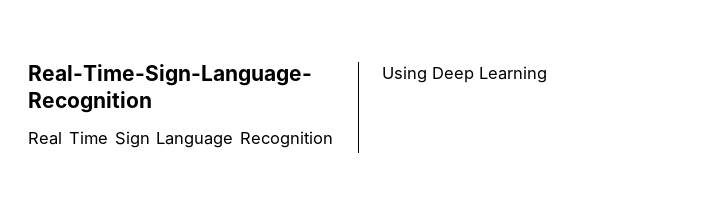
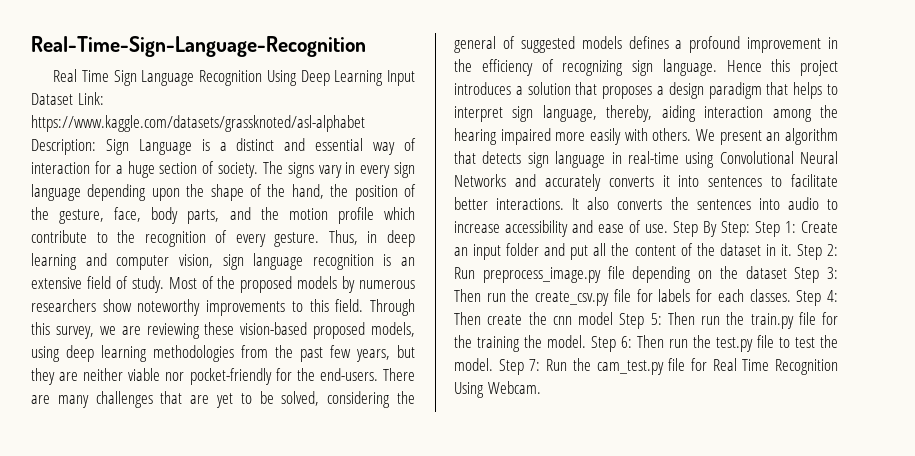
- Real Time Sign Language Recognition Using Deep Learning
+ Real Time Sign Language Recognition Using Deep Learning Input Dataset Link: https://www.kaggle.com/datasets/grassknoted/asl-alphabet Description: Sign Language is a distinct and essential way of interaction for a huge section of society. The signs vary in every sign language depending upon the shape of the hand, the position of the gesture, face, body parts, and the motion profile which contribute to the recognition of every gesture. Thus, in deep learning and computer vision, sign language recognition is an extensive field of study. Most of the proposed models by numerous researchers show noteworthy improvements to this field. Through this survey, we are reviewing these vision-based proposed models, using deep learning methodologies from the past few years, but they are neither viable nor pocket-friendly for the end-users. There are many challenges that are yet to be solved, considering the general of suggested models defines a profound improvement in the efficiency of recognizing sign language. Hence this project introduces a solution that proposes a design paradigm that helps to interpret sign language, thereby, aiding interaction among the hearing impaired more easily with others. We present an algorithm that detects sign language in real-time using Convolutional Neural Networks and accurately converts it into sentences to facilitate better interactions. It also converts the sentences into audio to increase accessibility and ease of use. Step By Step: Step 1: Create an input folder and put all the content of the dataset in it. Step 2: Run preprocess_image.py file depending on the dataset Step 3: Then run the create_csv.py file for labels for each classes. Step 4: Then create the cnn model Step 5: Then run the train.py file for the training the model. Step 6: Then run the test.py file to test the model. Step 7: Run the cam_test.py file for Real Time Recognition Using Webcam.

